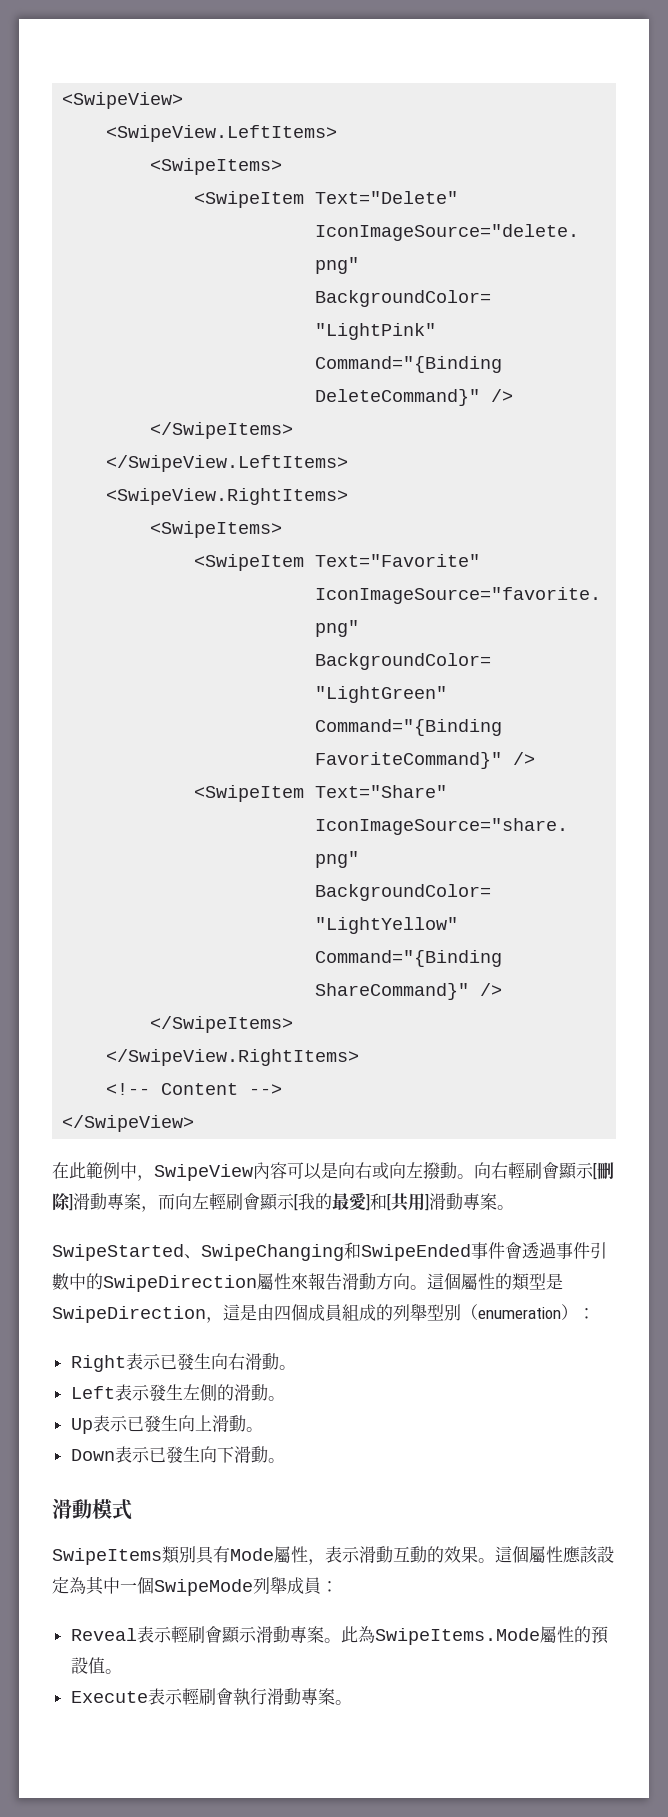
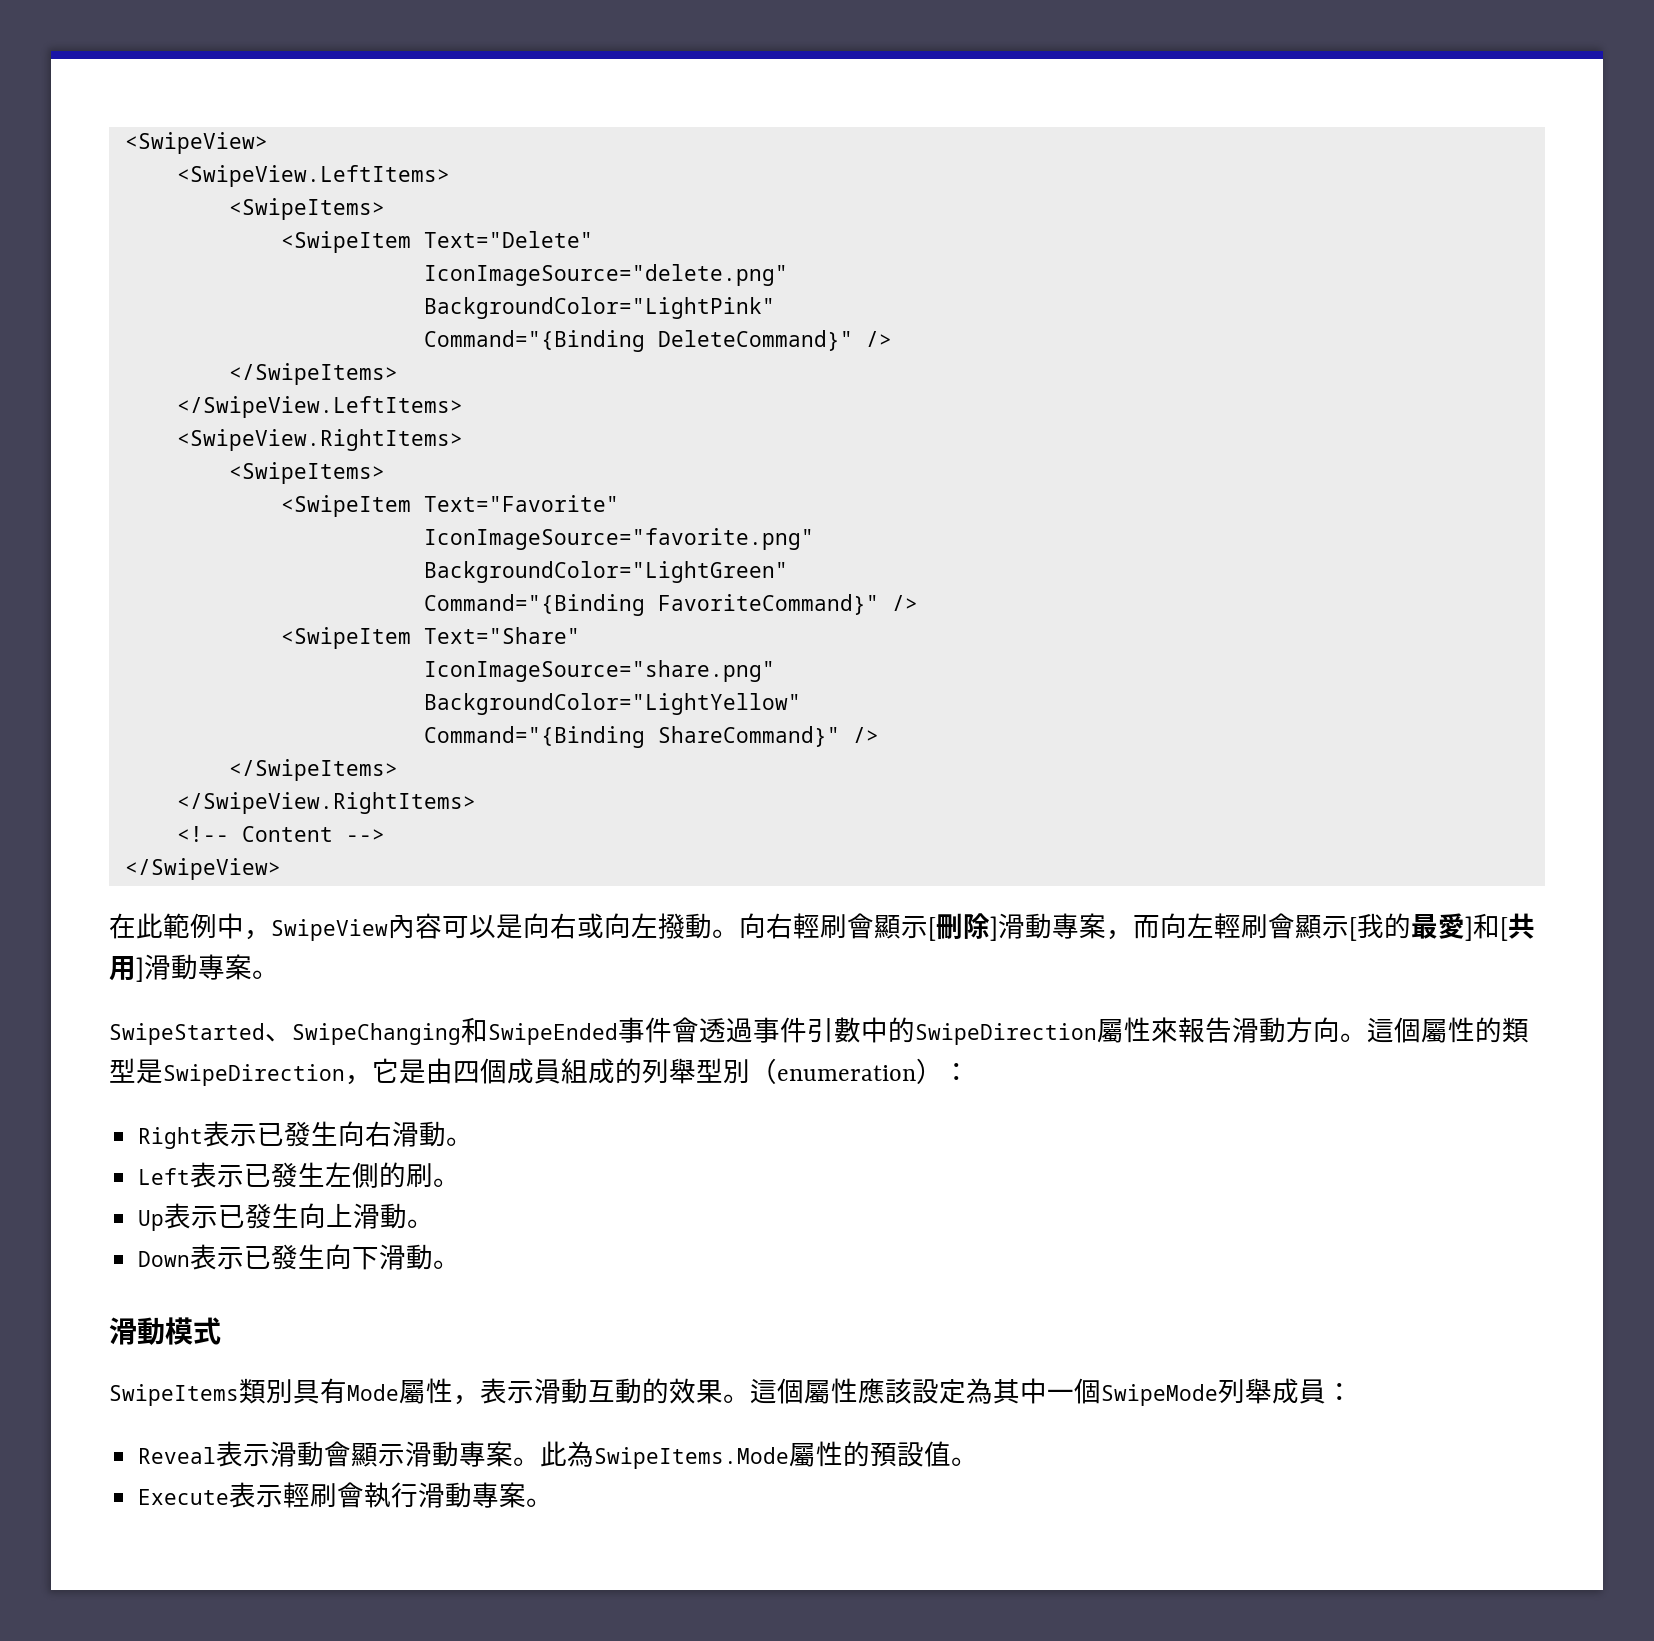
- 這個屬性的類型是SwipeDirection，這是由四個成員組成的列舉型別（enumeration）：
+ 這個屬性的類型是SwipeDirection，它是由四個成員組成的列舉型別（enumeration）：
- Left表示發生左側的滑動。
+ Left表示已發生左側的刷。
- Reveal表示輕刷會顯示滑動專案。
+ Reveal表示滑動會顯示滑動專案。

